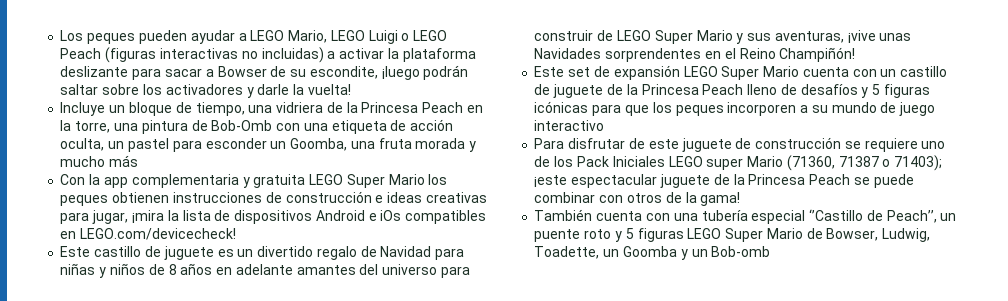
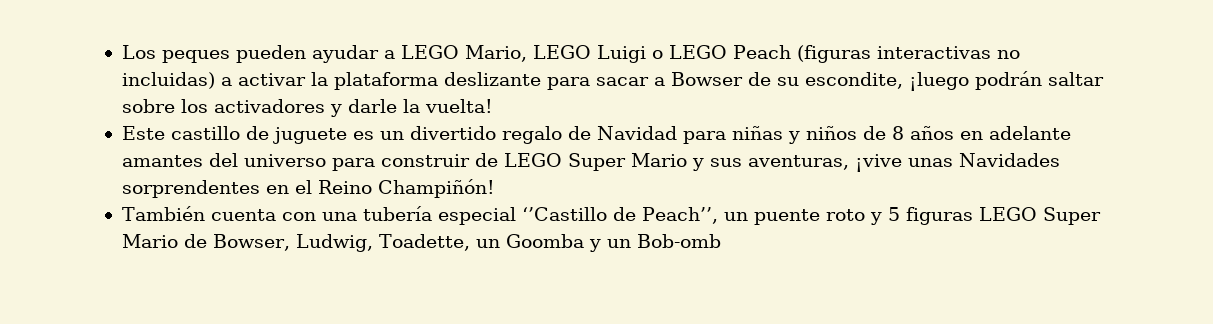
- Incluye un bloque de tiempo, una vidriera de la Princesa Peach en la torre, una pintura de Bob-Omb con una etiqueta de acción oculta, un pastel para esconder un Goomba, una fruta morada y mucho más
- Con la app complementaria y gratuita LEGO Super Mario los peques obtienen instrucciones de construcción e ideas creativas para jugar, ¡mira la lista de dispositivos Android e iOs compatibles en LEGO.com/devicecheck!
- Este set de expansión LEGO Super Mario cuenta con un castillo de juguete de la Princesa Peach lleno de desafíos y 5 figuras icónicas para que los peques incorporen a su mundo de juego interactivo
- Para disfrutar de este juguete de construcción se requiere uno de los Pack Iniciales LEGO super Mario (71360, 71387 o 71403); ¡este espectacular juguete de la Princesa Peach se puede combinar con otros de la gama!

